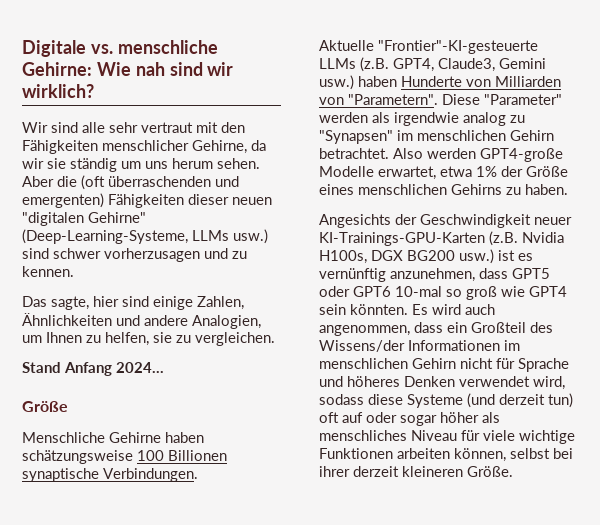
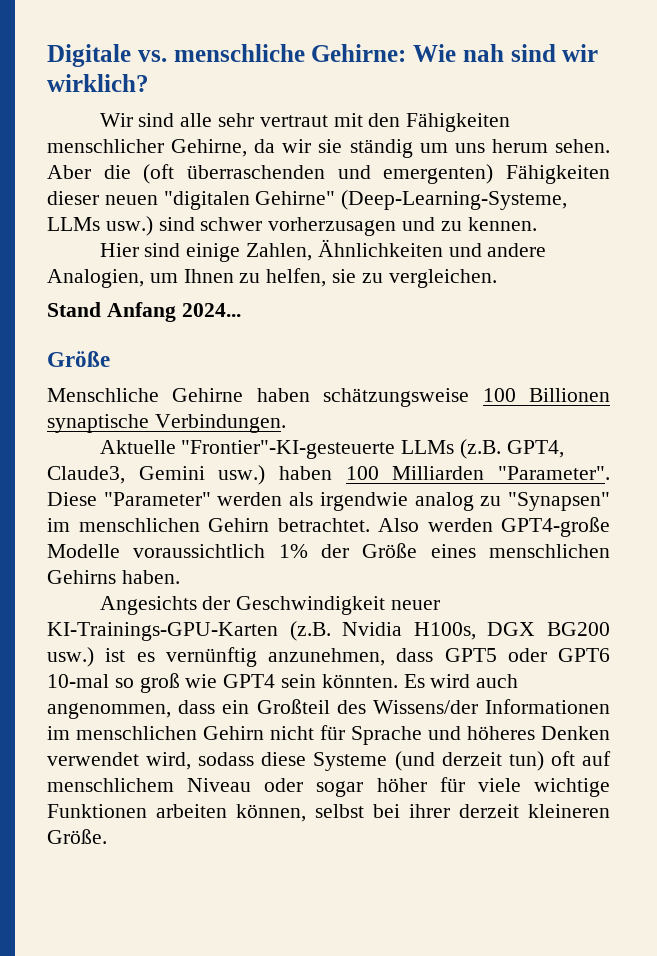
- Das sagte, hier sind einige Zahlen, Ähnlichkeiten und andere Analogien, um Ihnen zu helfen, sie zu vergleichen.
+ Hier sind einige Zahlen, Ähnlichkeiten und andere Analogien, um Ihnen zu helfen, sie zu vergleichen.
- Aktuelle "Frontier"-KI-gesteuerte LLMs (z.B. GPT4, Claude3, Gemini usw.) haben Hunderte von Milliarden von "Parametern".
+ Aktuelle "Frontier"-KI-gesteuerte LLMs (z.B. GPT4, Claude3, Gemini usw.) haben 100 Milliarden "Parameter".
- Also werden GPT4-große Modelle erwartet, etwa 1% der Größe eines menschlichen Gehirns zu haben.
+ Also werden GPT4-große Modelle voraussichtlich 1% der Größe eines menschlichen Gehirns haben.
- Es wird auch angenommen, dass ein Großteil des Wissens/der Informationen im menschlichen Gehirn nicht für Sprache und höheres Denken verwendet wird, sodass diese Systeme (und derzeit tun) oft auf oder sogar höher als menschliches Niveau für viele wichtige Funktionen arbeiten können, selbst bei ihrer derzeit kleineren Größe.
+ Es wird auch angenommen, dass ein Großteil des Wissens/der Informationen im menschlichen Gehirn nicht für Sprache und höheres Denken verwendet wird, sodass diese Systeme (und derzeit tun) oft auf menschlichem Niveau oder sogar höher für viele wichtige Funktionen arbeiten können, selbst bei ihrer derzeit kleineren Größe.

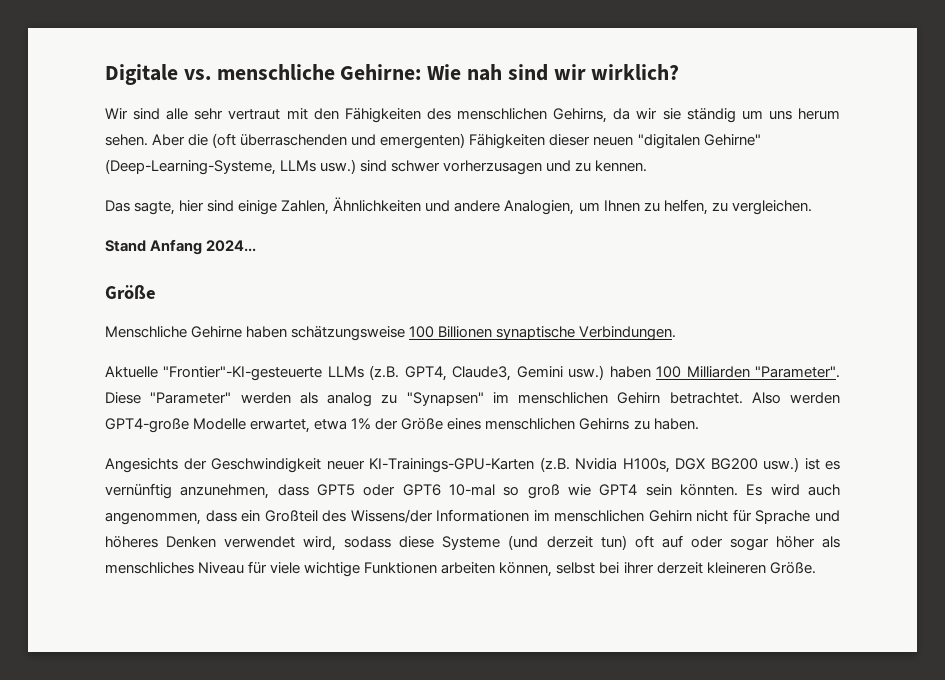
- Wir sind alle sehr vertraut mit den Fähigkeiten menschlicher Gehirne, da wir sie ständig um uns herum sehen.
+ Wir sind alle sehr vertraut mit den Fähigkeiten des menschlichen Gehirns, da wir sie ständig um uns herum sehen.
- Hier sind einige Zahlen, Ähnlichkeiten und andere Analogien, um Ihnen zu helfen, sie zu vergleichen.
+ Das sagte, hier sind einige Zahlen, Ähnlichkeiten und andere Analogien, um Ihnen zu helfen, zu vergleichen.
- Diese "Parameter" werden als irgendwie analog zu "Synapsen" im menschlichen Gehirn betrachtet.
+ Diese "Parameter" werden als analog zu "Synapsen" im menschlichen Gehirn betrachtet.
- Also werden GPT4-große Modelle voraussichtlich 1% der Größe eines menschlichen Gehirns haben.
+ Also werden GPT4-große Modelle erwartet, etwa 1% der Größe eines menschlichen Gehirns zu haben.
- Es wird auch angenommen, dass ein Großteil des Wissens/der Informationen im menschlichen Gehirn nicht für Sprache und höheres Denken verwendet wird, sodass diese Systeme (und derzeit tun) oft auf menschlichem Niveau oder sogar höher für viele wichtige Funktionen arbeiten können, selbst bei ihrer derzeit kleineren Größe.
+ Es wird auch angenommen, dass ein Großteil des Wissens/der Informationen im menschlichen Gehirn nicht für Sprache und höheres Denken verwendet wird, sodass diese Systeme (und derzeit tun) oft auf oder sogar höher als menschliches Niveau für viele wichtige Funktionen arbeiten können, selbst bei ihrer derzeit kleineren Größe.

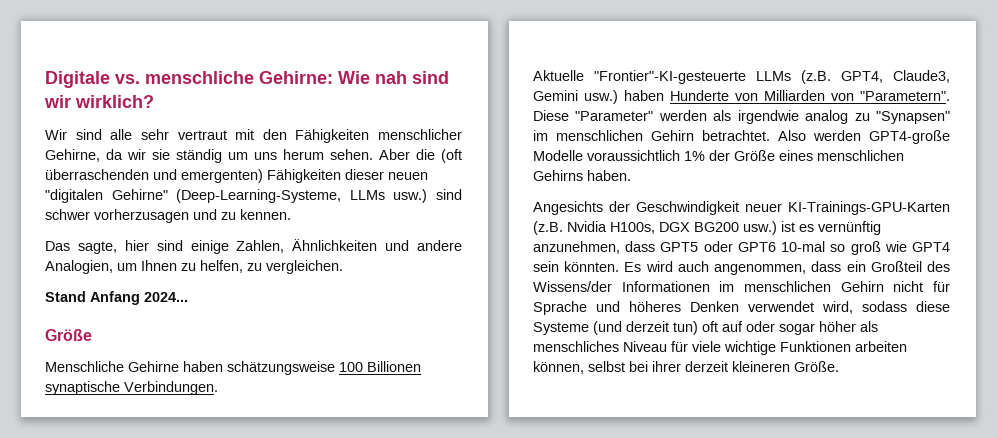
- Wir sind alle sehr vertraut mit den Fähigkeiten des menschlichen Gehirns, da wir sie ständig um uns herum sehen.
+ Wir sind alle sehr vertraut mit den Fähigkeiten menschlicher Gehirne, da wir sie ständig um uns herum sehen.
- Aktuelle "Frontier"-KI-gesteuerte LLMs (z.B. GPT4, Claude3, Gemini usw.) haben 100 Milliarden "Parameter".
+ Aktuelle "Frontier"-KI-gesteuerte LLMs (z.B. GPT4, Claude3, Gemini usw.) haben Hunderte von Milliarden von "Parametern".
- Diese "Parameter" werden als analog zu "Synapsen" im menschlichen Gehirn betrachtet.
+ Diese "Parameter" werden als irgendwie analog zu "Synapsen" im menschlichen Gehirn betrachtet.
- Also werden GPT4-große Modelle erwartet, etwa 1% der Größe eines menschlichen Gehirns zu haben.
+ Also werden GPT4-große Modelle voraussichtlich 1% der Größe eines menschlichen Gehirns haben.

